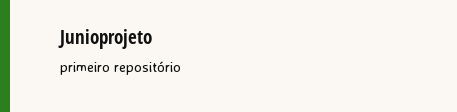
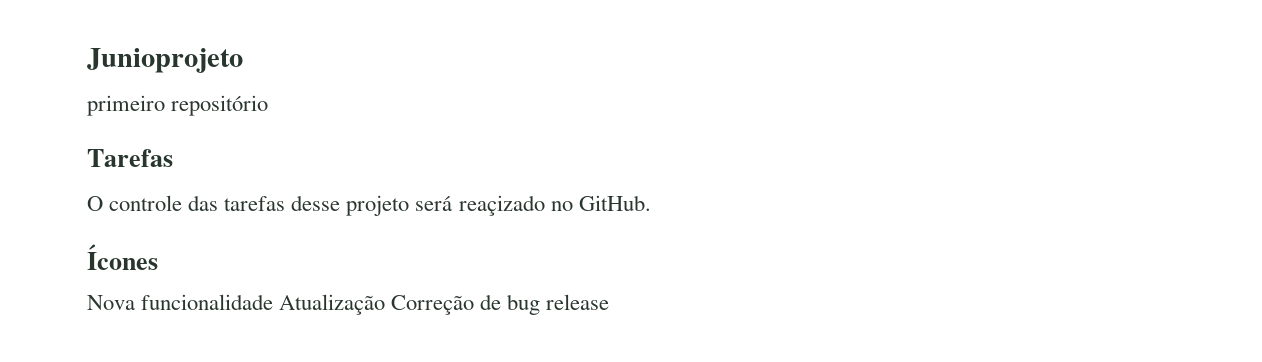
+ Tarefas
+ O controle das tarefas desse projeto será reaçizado no GitHub.
+ Ícones
+ Nova funcionalidade Atualização Correção de bug release

